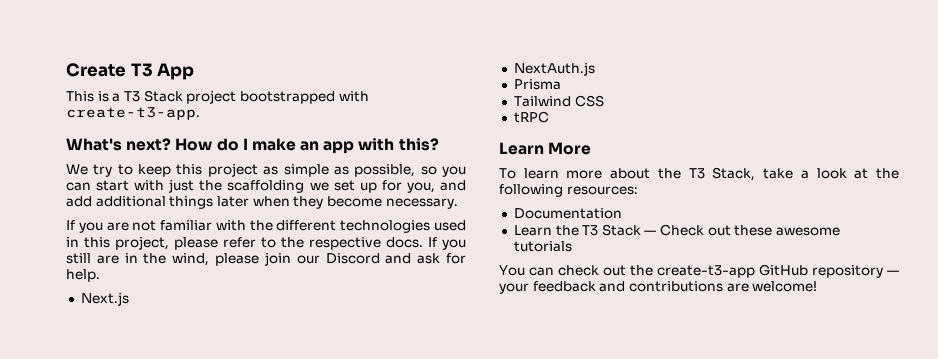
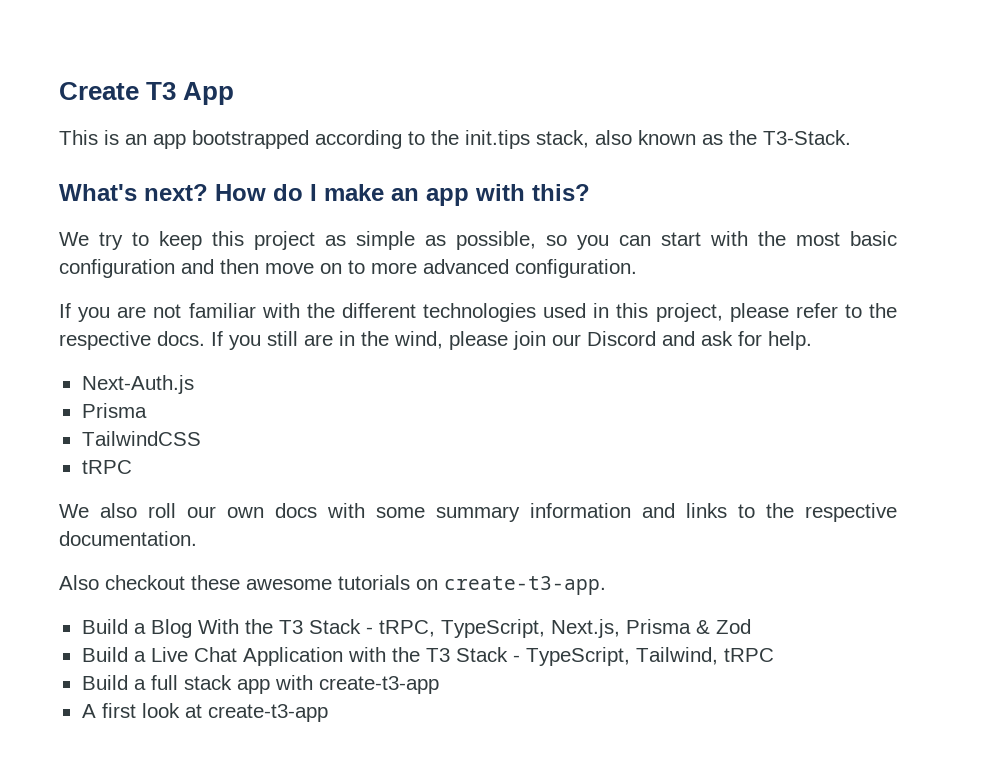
- This is a T3 Stack project bootstrapped with create-t3-app.
+ This is an app bootstrapped according to the init.tips stack, also known as the T3-Stack.
- We try to keep this project as simple as possible, so you can start with just the scaffolding we set up for you, and add additional things later when they become necessary.
+ We try to keep this project as simple as possible, so you can start with the most basic configuration and then move on to more advanced configuration.
- Next.js
- NextAuth.js
+ Next-Auth.js
- Tailwind CSS
+ TailwindCSS
  tRPC
- Learn More
- To learn more about the T3 Stack, take a look at the following resources:
- Documentation
- Learn the T3 Stack — Check out these awesome tutorials
- You can check out the create-t3-app GitHub repository — your feedback and contributions are welcome!
+ We also roll our own docs with some summary information and links to the respective documentation.
+ Also checkout these awesome tutorials on create-t3-app.
+ Build a Blog With the T3 Stack - tRPC, TypeScript, Next.js, Prisma & Zod
+ Build a Live Chat Application with the T3 Stack - TypeScript, Tailwind, tRPC
+ Build a full stack app with create-t3-app
+ A first look at create-t3-app

